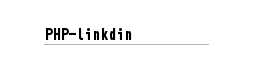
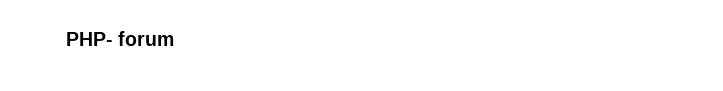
- PHP-linkdin
+ PHP- forum

